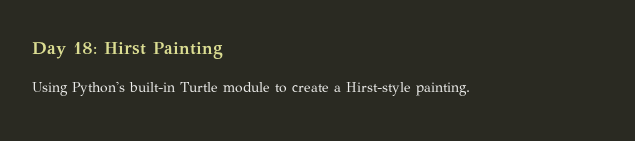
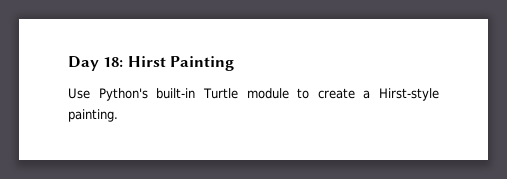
- Using Python's built-in Turtle module to create a Hirst-style painting.
+ Use Python's built-in Turtle module to create a Hirst-style painting.

